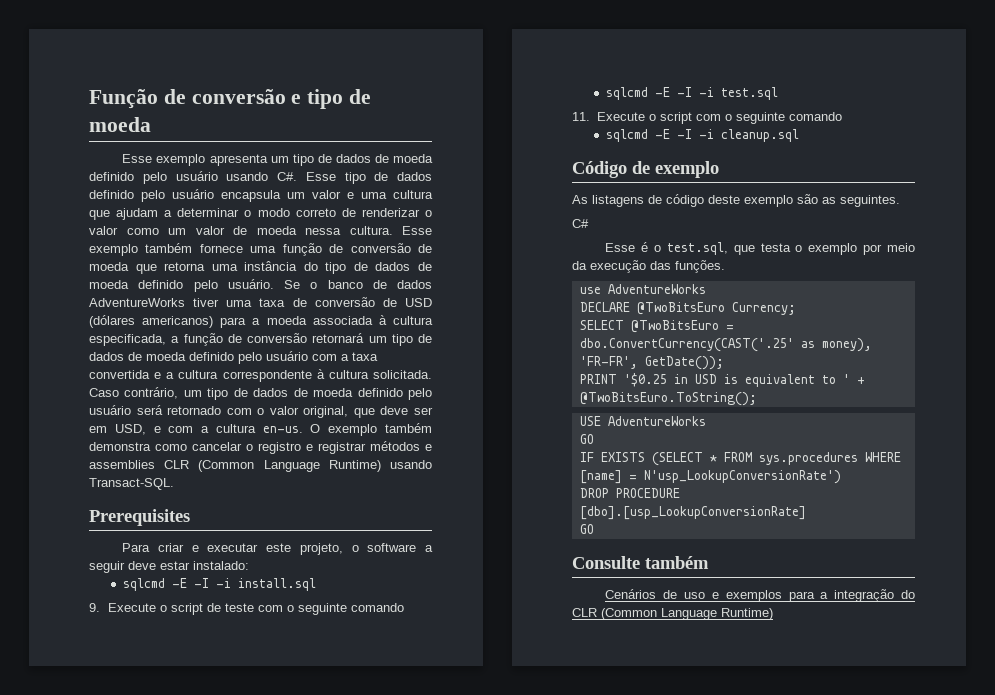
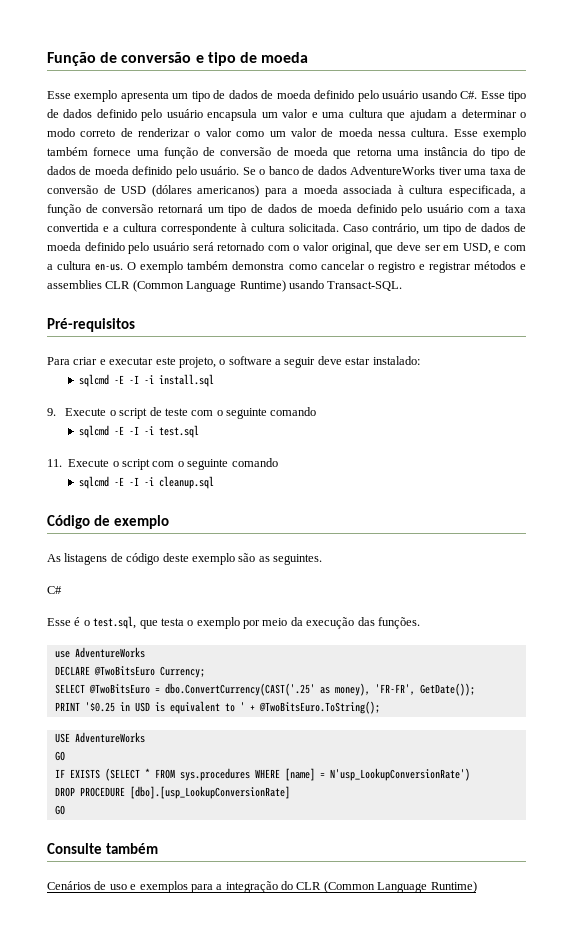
- Prerequisites
+ Pré-requisitos

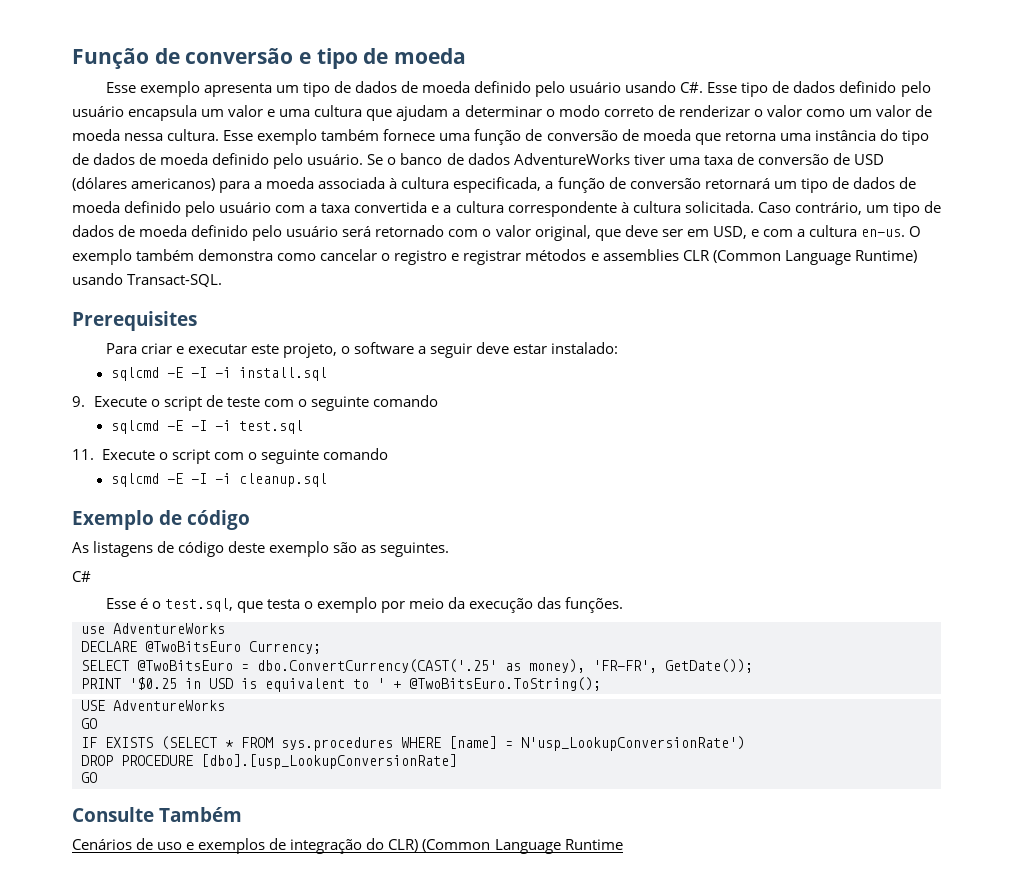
- Pré-requisitos
+ Prerequisites
- Código de exemplo
+ Exemplo de código
- Consulte também
+ Consulte Também
- Cenários de uso e exemplos para a integração do CLR (Common Language Runtime)
+ Cenários de uso e exemplos de integração do CLR) (Common Language Runtime

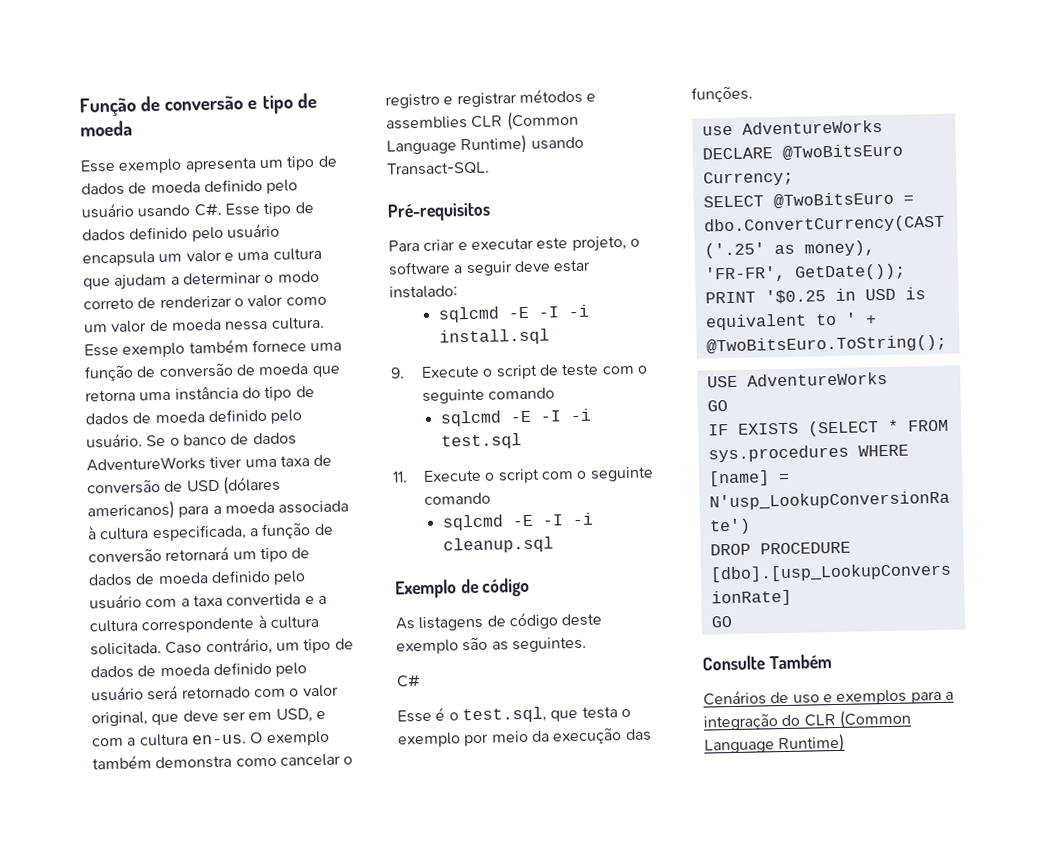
- Prerequisites
+ Pré-requisitos
- Cenários de uso e exemplos de integração do CLR) (Common Language Runtime
+ Cenários de uso e exemplos para a integração do CLR (Common Language Runtime)

